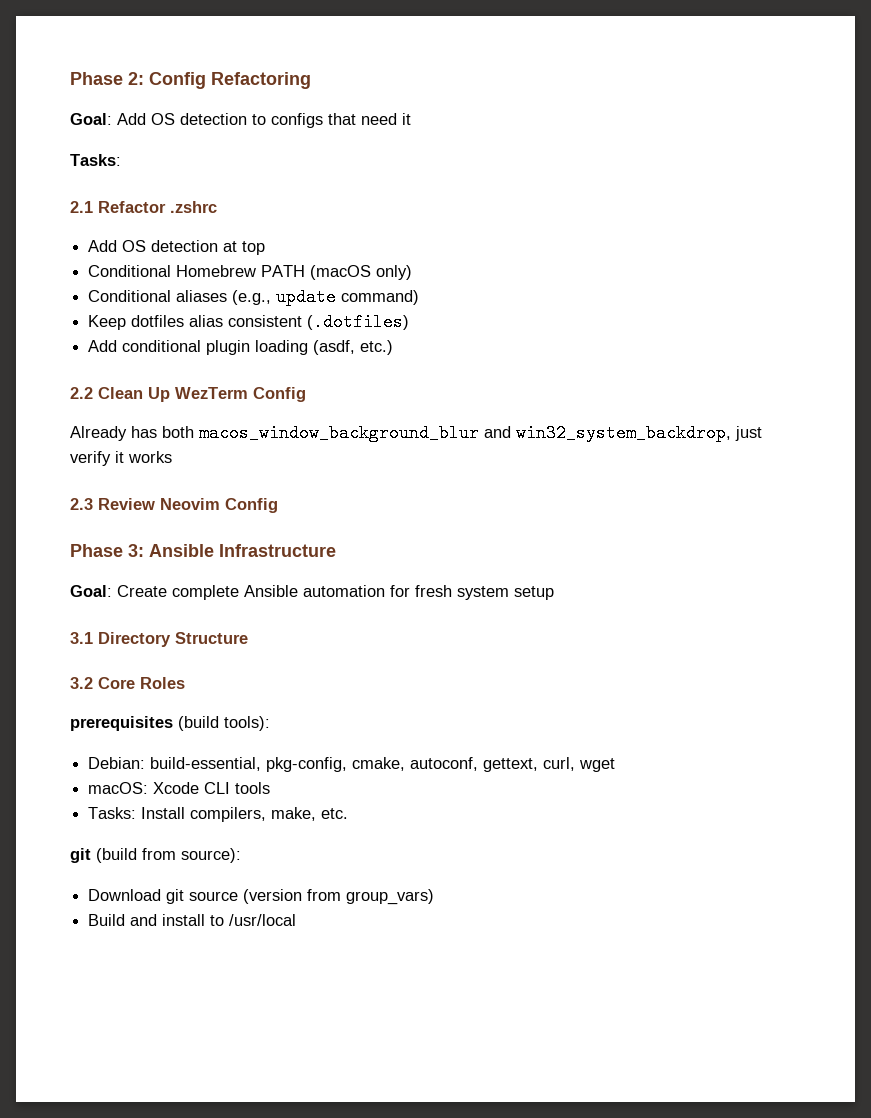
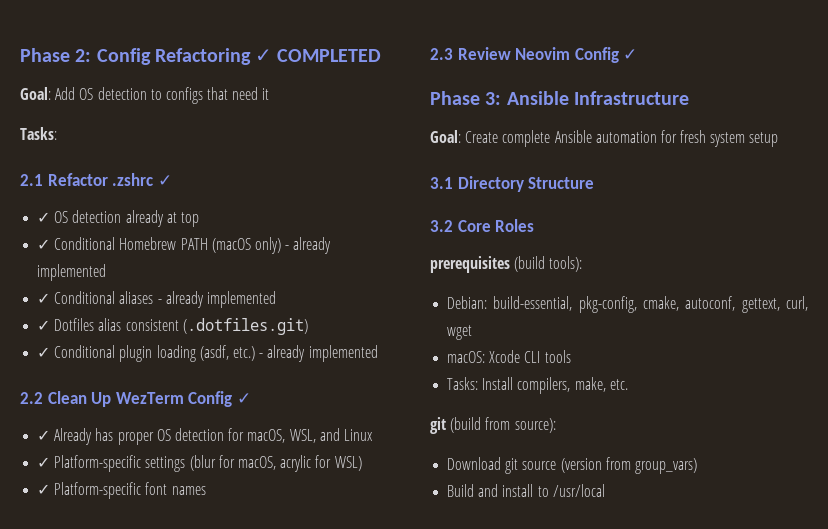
- Phase 2: Config Refactoring
+ Phase 2: Config Refactoring ✓ COMPLETED
- 2.1 Refactor .zshrc
- Add OS detection at top
+ 2.1 Refactor .zshrc ✓
+ ✓ OS detection already at top
- Conditional Homebrew PATH (macOS only)
- Conditional aliases (e.g., update command)
- Keep dotfiles alias consistent (.dotfiles)
- Add conditional plugin loading (asdf, etc.)
+ ✓ Conditional Homebrew PATH (macOS only) - already implemented
+ ✓ Conditional aliases - already implemented
+ ✓ Dotfiles alias consistent (.dotfiles.git)
+ ✓ Conditional plugin loading (asdf, etc.) - already implemented
- 2.2 Clean Up WezTerm Config
- Already has both macos_window_background_blur and win32_system_backdrop, just verify it works
+ 2.2 Clean Up WezTerm Config ✓
+ ✓ Already has proper OS detection for macOS, WSL, and Linux
+ ✓ Platform-specific settings (blur for macOS, acrylic for WSL)
+ ✓ Platform-specific font names
- 2.3 Review Neovim Config
+ 2.3 Review Neovim Config ✓

